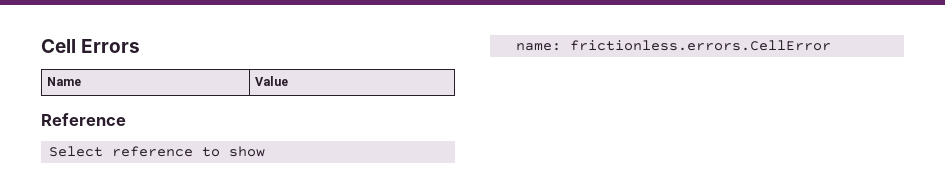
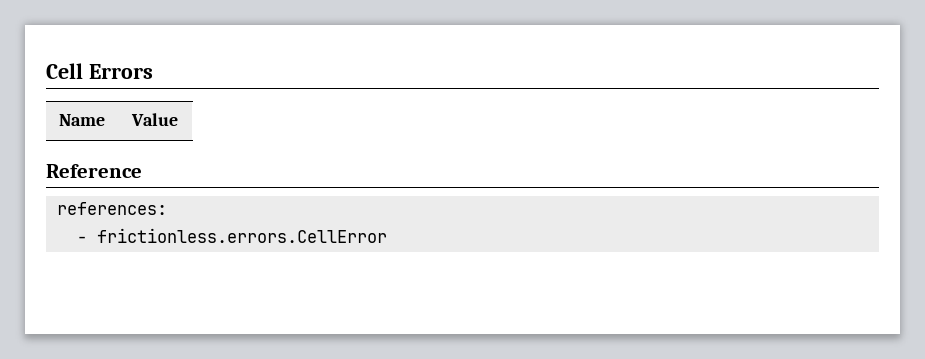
- Select reference to show
- name: frictionless.errors.CellError
+ references:
+ - frictionless.errors.CellError

